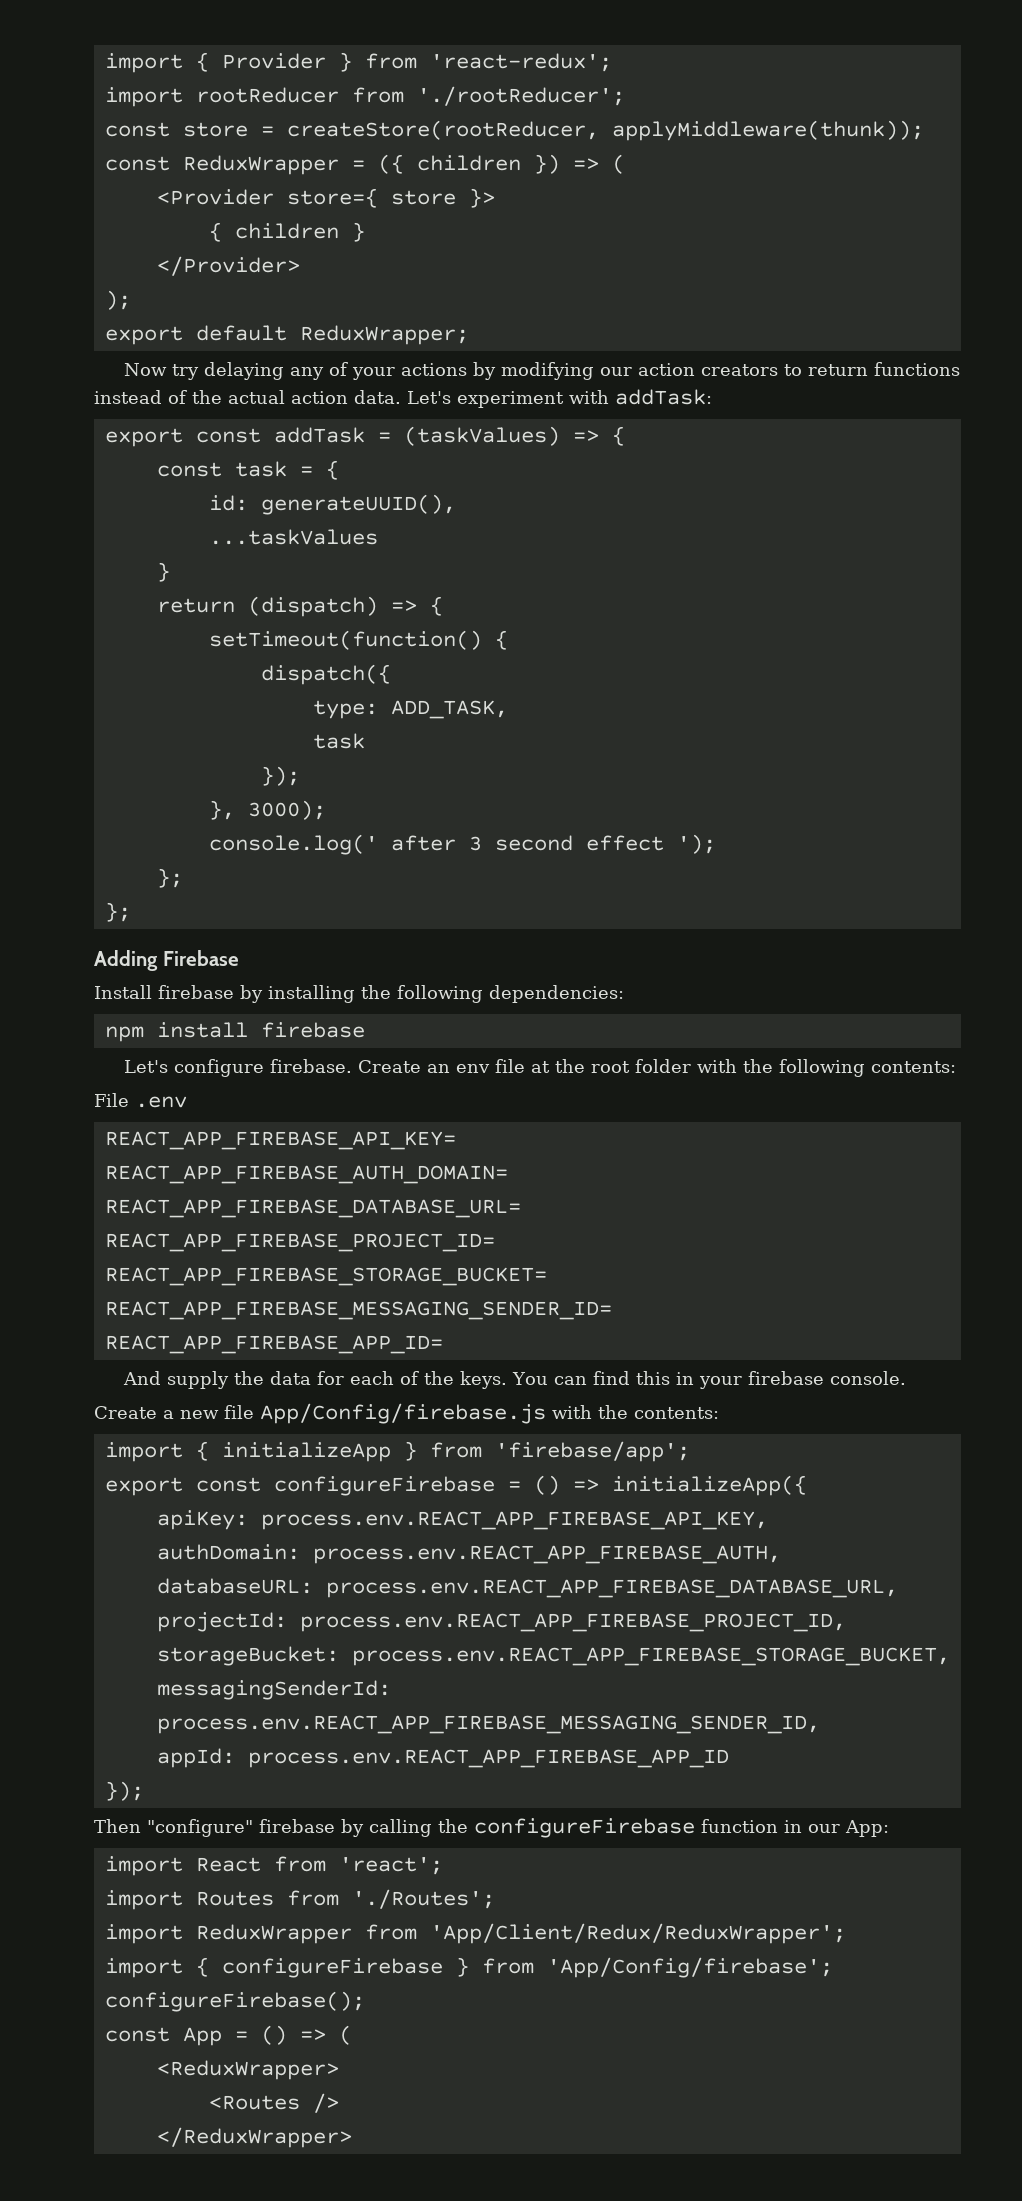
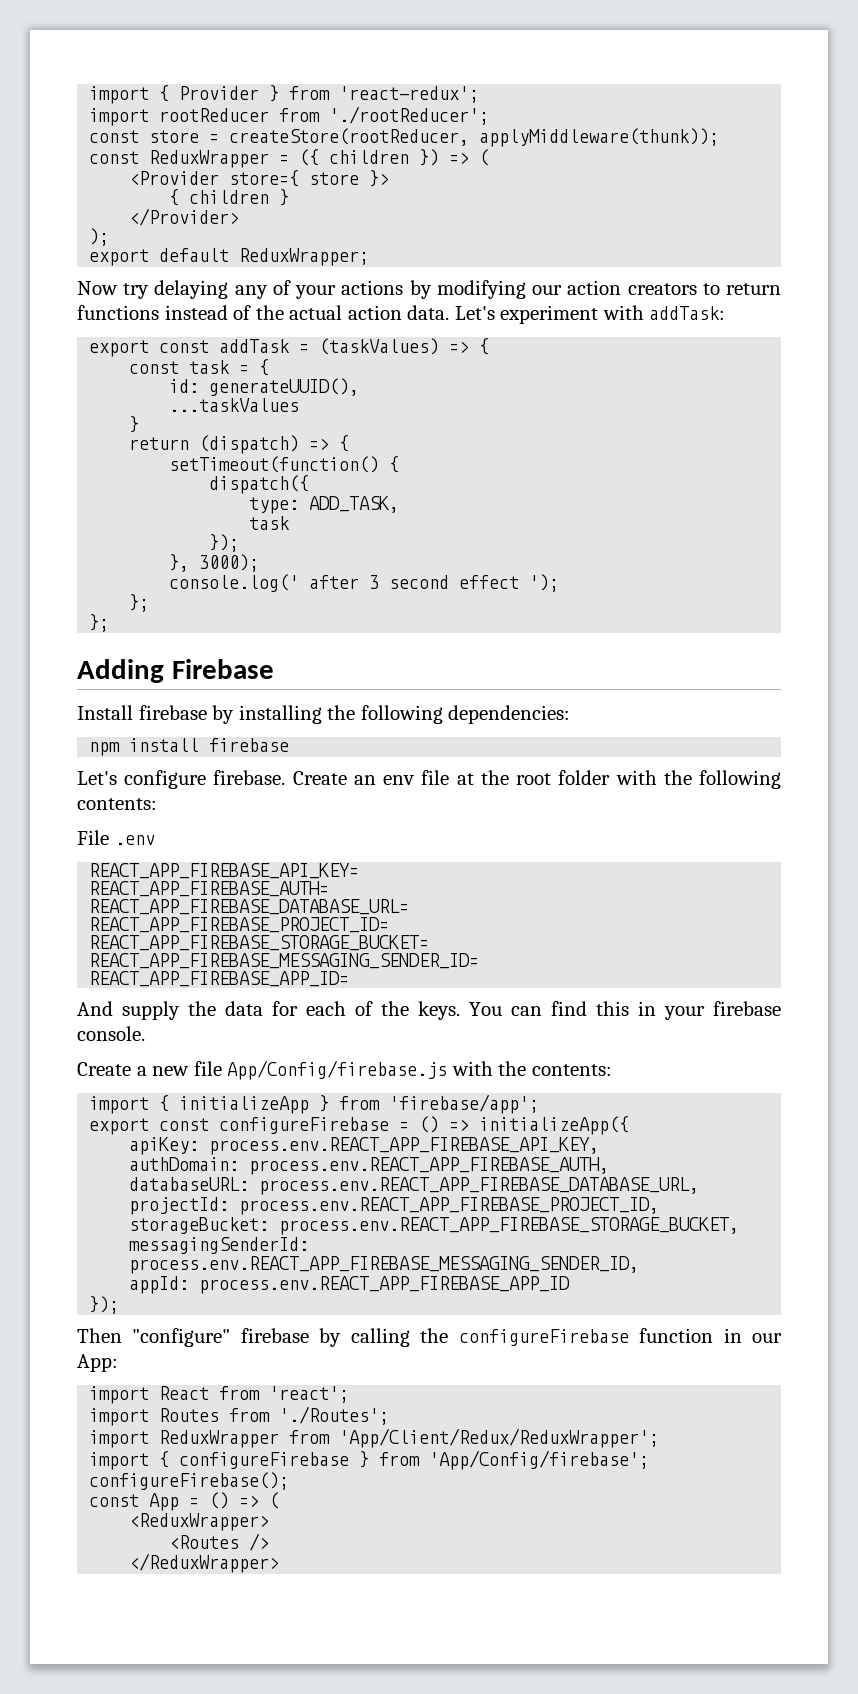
- REACT_APP_FIREBASE_AUTH_DOMAIN=
+ REACT_APP_FIREBASE_AUTH=

